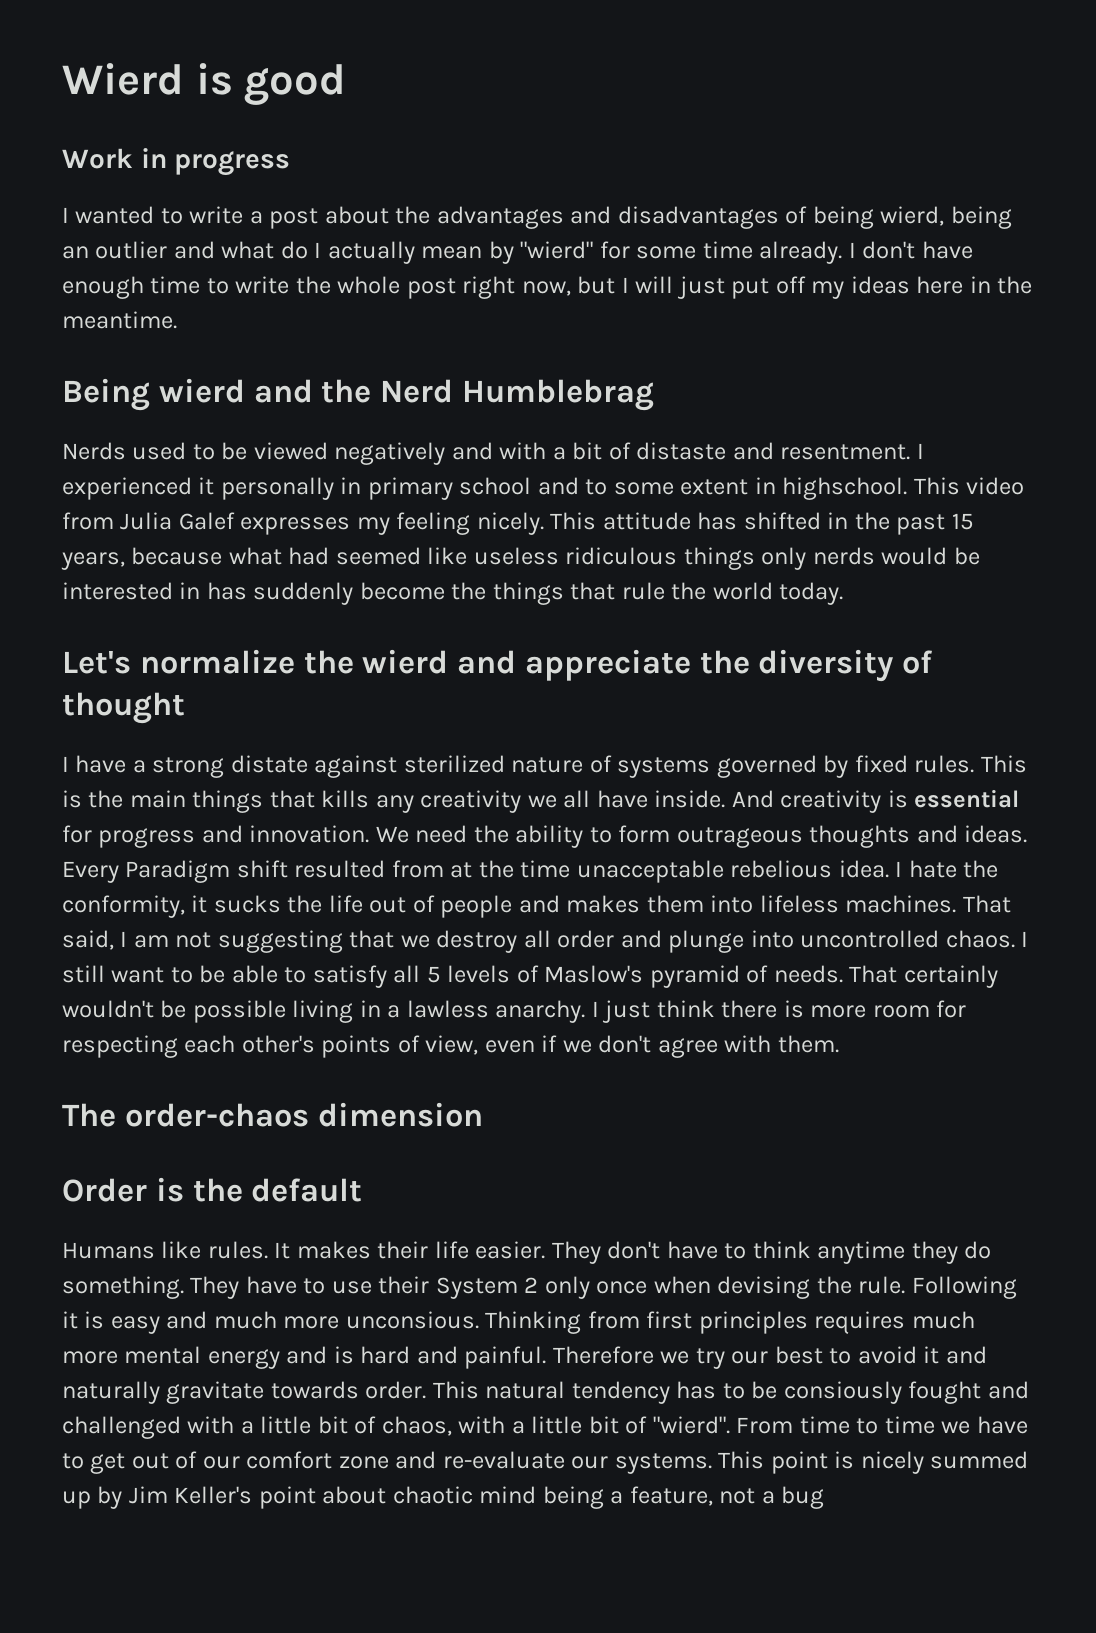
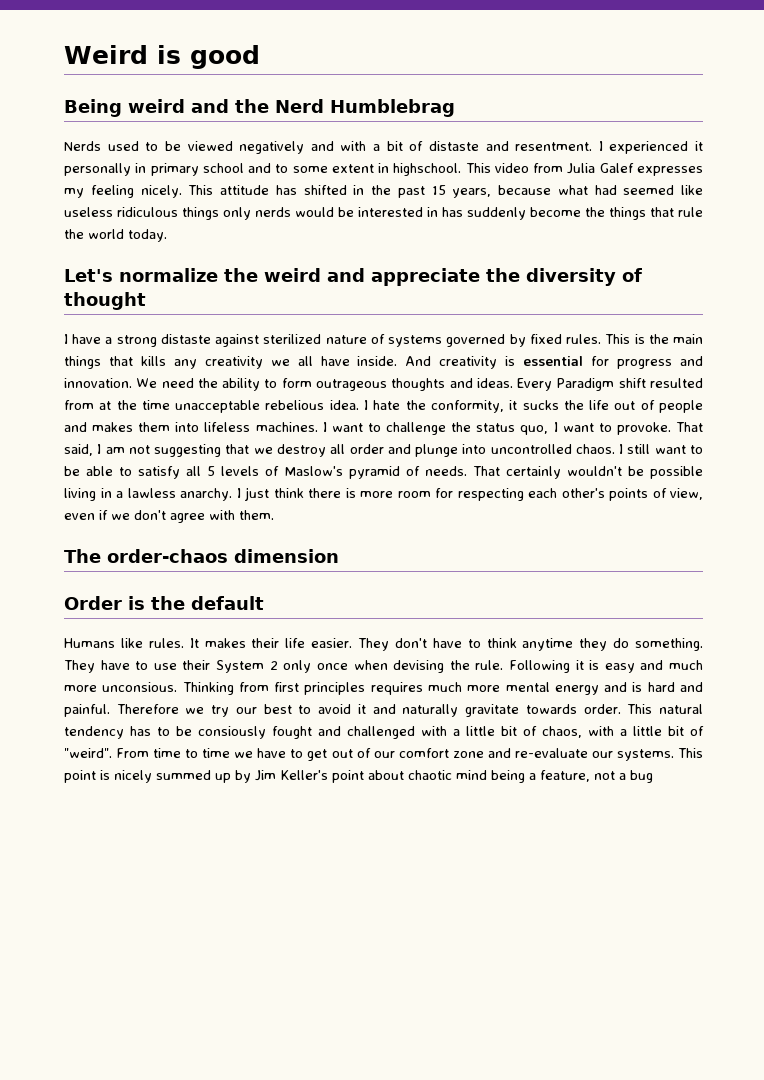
- Wierd is good
+ Weird is good
- Work in progress
- I wanted to write a post about the advantages and disadvantages of being wierd, being an outlier and what do I actually mean by "wierd" for some time already. I don't have enough time to write the whole post right now, but I will just put off my ideas here in the meantime.
- Being wierd and the Nerd Humblebrag
+ Being weird and the Nerd Humblebrag
- Let's normalize the wierd and appreciate the diversity of thought
+ Let's normalize the weird and appreciate the diversity of thought
- I have a strong distate against sterilized nature of systems governed by fixed rules.
+ I have a strong distaste against sterilized nature of systems governed by fixed rules.
+ I want to challenge the status quo, I want to provoke.
- This natural tendency has to be consiously fought and challenged with a little bit of chaos, with a little bit of "wierd".
+ This natural tendency has to be consiously fought and challenged with a little bit of chaos, with a little bit of "weird".

